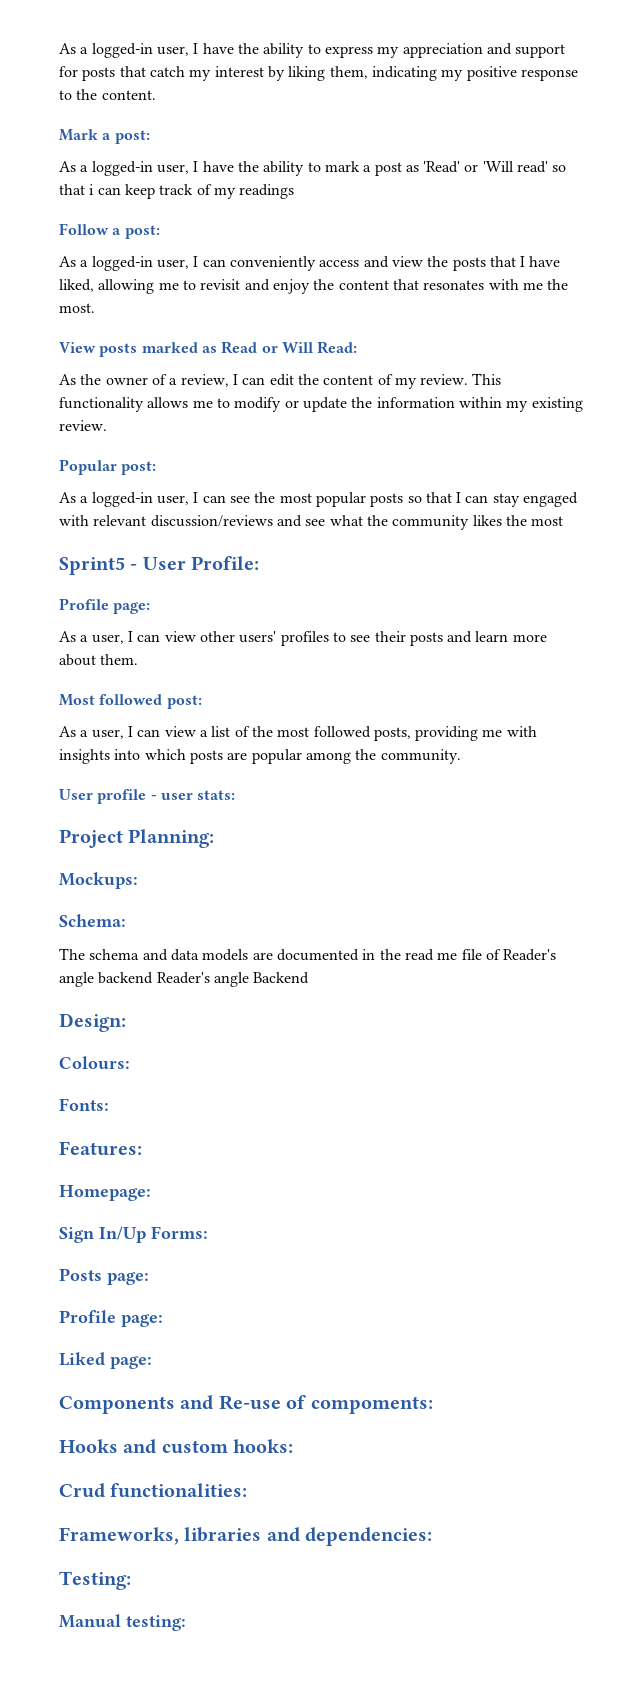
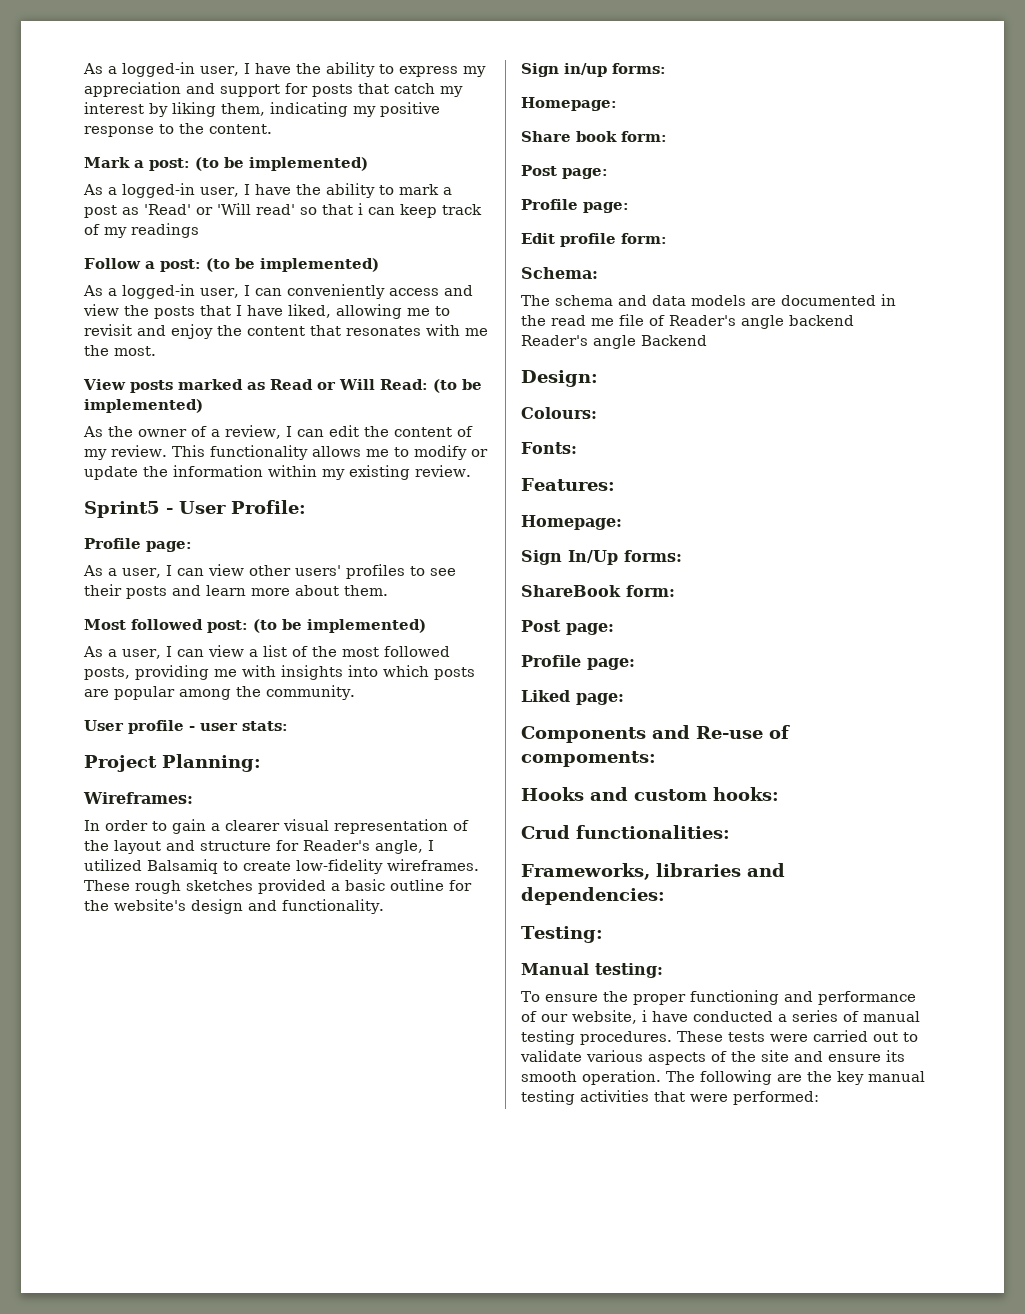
- Mark a post:
+ Mark a post: (to be implemented)
- Follow a post:
+ Follow a post: (to be implemented)
- View posts marked as Read or Will Read:
+ View posts marked as Read or Will Read: (to be implemented)
- Popular post:
- As a logged-in user, I can see the most popular posts so that I can stay engaged with relevant discussion/reviews and see what the community likes the most
- Most followed post:
+ Most followed post: (to be implemented)
- Mockups:
+ Wireframes:
+ In order to gain a clearer visual representation of the layout and structure for Reader's angle, I utilized Balsamiq to create low-fidelity wireframes. These rough sketches provided a basic outline for the website's design and functionality.
+ Sign in/up forms:
+ Homepage:
+ Share book form:
+ Post page:
+ Profile page:
+ Edit profile form:
- Sign In/Up Forms:
- Posts page:
+ Sign In/Up forms:
+ ShareBook form:
+ Post page:
+ To ensure the proper functioning and performance of our website, i have conducted a series of manual testing procedures. These tests were carried out to validate various aspects of the site and ensure its smooth operation. The following are the key manual testing activities that were performed:

